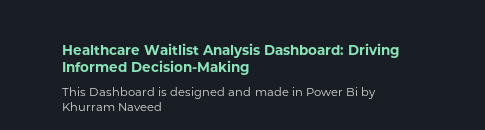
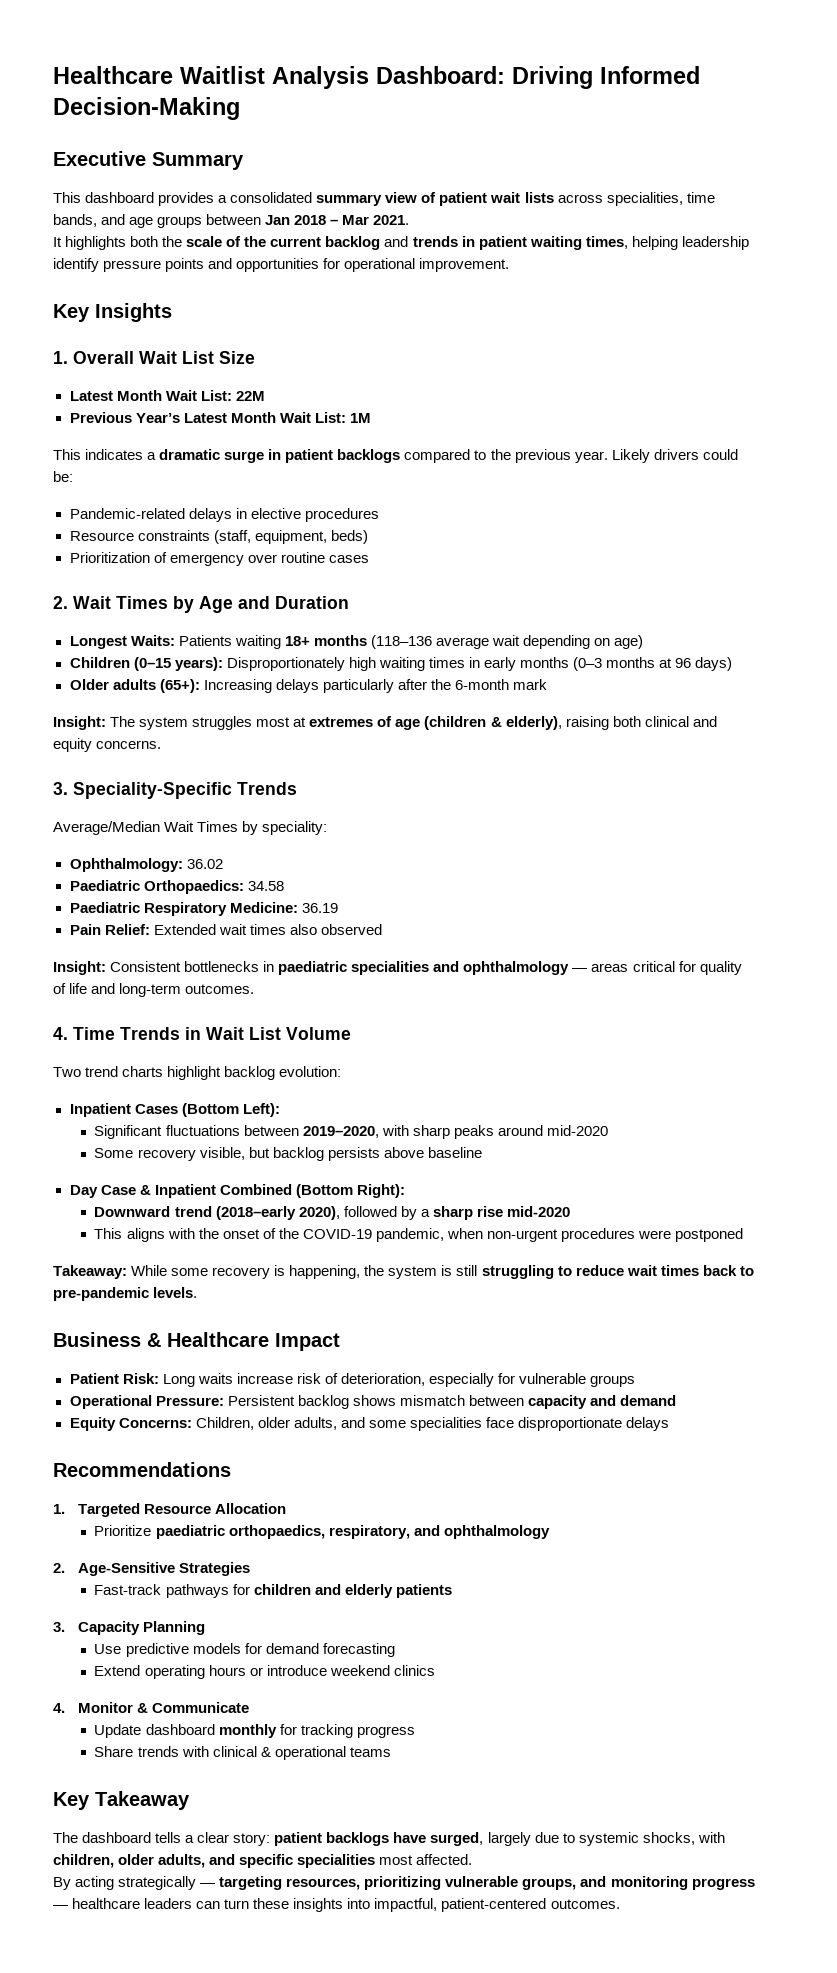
- This Dashboard is designed and made in Power Bi by Khurram Naveed
+ Executive Summary
+ This dashboard provides a consolidated summary view of patient wait lists across specialities, time bands, and age groups between Jan 2018 – Mar 2021.
+ It highlights both the scale of the current backlog and trends in patient waiting times, helping leadership identify pressure points and opportunities for operational improvement.
+ Key Insights
+ 1. Overall Wait List Size
+ Latest Month Wait List: 22M
+ Previous Year’s Latest Month Wait List: 1M
+ This indicates a dramatic surge in patient backlogs compared to the previous year. Likely drivers could be:
+ Pandemic-related delays in elective procedures
+ Resource constraints (staff, equipment, beds)
+ Prioritization of emergency over routine cases
+ 2. Wait Times by Age and Duration
+ Longest Waits: Patients waiting 18+ months (118–136 average wait depending on age)
+ Children (0–15 years): Disproportionately high waiting times in early months (0–3 months at 96 days)
+ Older adults (65+): Increasing delays particularly after the 6-month mark
+ Insight: The system struggles most at extremes of age (children & elderly), raising both clinical and equity concerns.
+ 3. Speciality-Specific Trends
+ Average/Median Wait Times by speciality:
+ Ophthalmology: 36.02
+ Paediatric Orthopaedics: 34.58
+ Paediatric Respiratory Medicine: 36.19
+ Pain Relief: Extended wait times also observed
+ Insight: Consistent bottlenecks in paediatric specialities and ophthalmology — areas critical for quality of life and long-term outcomes.
+ 4. Time Trends in Wait List Volume
+ Two trend charts highlight backlog evolution:
+ Inpatient Cases (Bottom Left):
+ Significant fluctuations between 2019–2020, with sharp peaks around mid-2020
+ Some recovery visible, but backlog persists above baseline
+ Day Case & Inpatient Combined (Bottom Right):
+ Downward trend (2018–early 2020), followed by a sharp rise mid-2020
+ This aligns with the onset of the COVID-19 pandemic, when non-urgent procedures were postponed
+ Takeaway: While some recovery is happening, the system is still struggling to reduce wait times back to pre-pandemic levels.
+ Business & Healthcare Impact
+ Patient Risk: Long waits increase risk of deterioration, especially for vulnerable groups
+ Operational Pressure: Persistent backlog shows mismatch between capacity and demand
+ Equity Concerns: Children, older adults, and some specialities face disproportionate delays
+ Recommendations
+ 1. Targeted Resource Allocation
+ Prioritize paediatric orthopaedics, respiratory, and ophthalmology
+ 2. Age-Sensitive Strategies
+ Fast-track pathways for children and elderly patients
+ 3. Capacity Planning
+ Use predictive models for demand forecasting
+ Extend operating hours or introduce weekend clinics
+ 4. Monitor & Communicate
+ Update dashboard monthly for tracking progress
+ Share trends with clinical & operational teams
+ Key Takeaway
+ The dashboard tells a clear story: patient backlogs have surged, largely due to systemic shocks, with children, older adults, and specific specialities most affected.
+ By acting strategically — targeting resources, prioritizing vulnerable groups, and monitoring progress — healthcare leaders can turn these insights into impactful, patient-centered outcomes.

